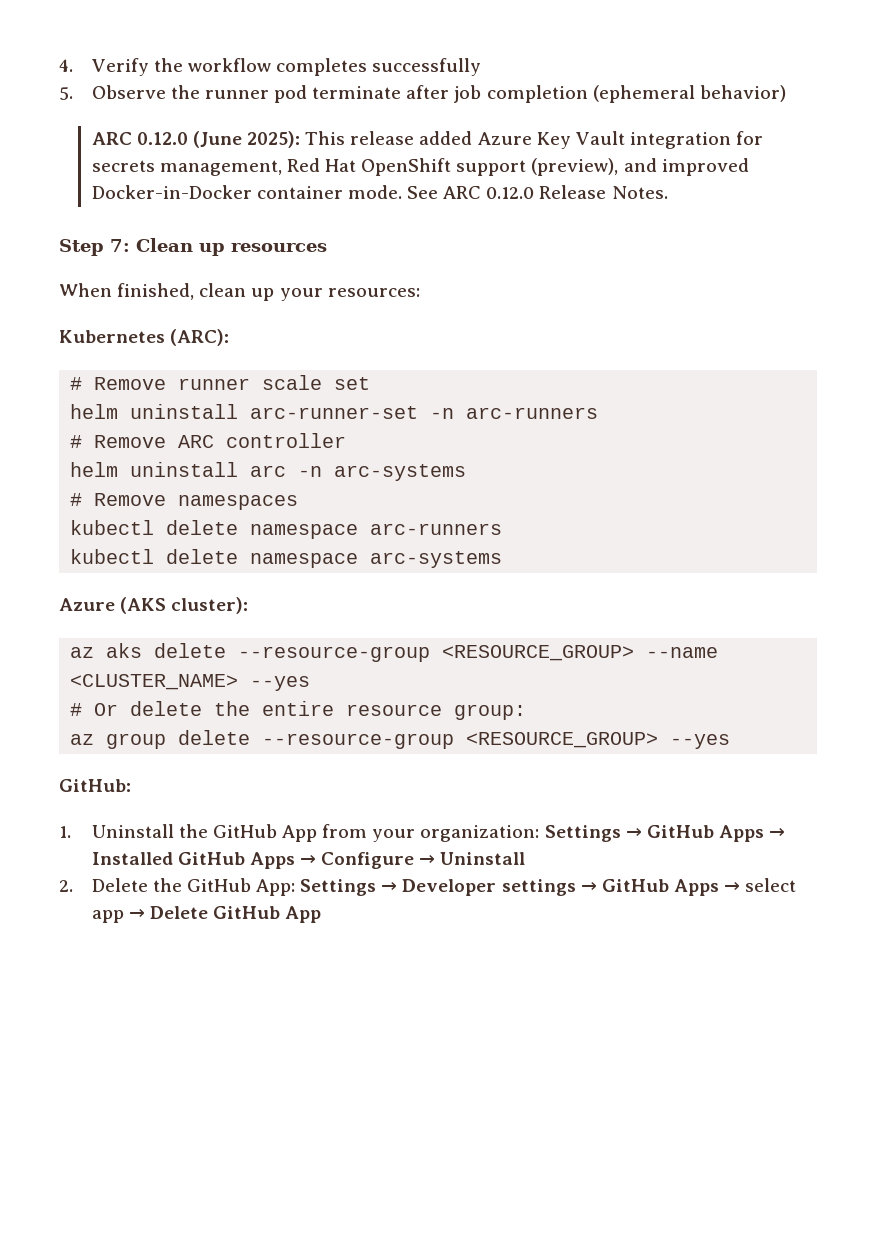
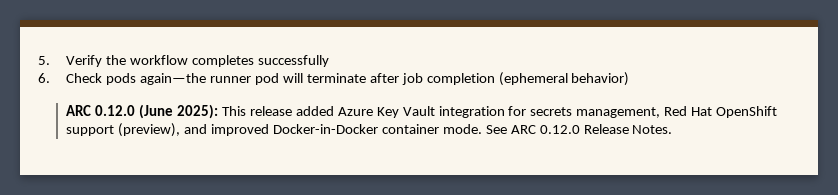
- 4. Verify the workflow completes successfully
+ 5. Verify the workflow completes successfully
- 5. Observe the runner pod terminate after job completion (ephemeral behavior)
+ 6. Check pods again—the runner pod will terminate after job completion (ephemeral behavior)
- Step 7: Clean up resources
- When finished, clean up your resources:
- Kubernetes (ARC):
- # Remove runner scale set
- helm uninstall arc-runner-set -n arc-runners
- # Remove ARC controller
- helm uninstall arc -n arc-systems
- # Remove namespaces
- kubectl delete namespace arc-runners
- kubectl delete namespace arc-systems
- Azure (AKS cluster):
- az aks delete --resource-group <RESOURCE_GROUP> --name <CLUSTER_NAME> --yes
- # Or delete the entire resource group:
- az group delete --resource-group <RESOURCE_GROUP> --yes
- GitHub:
- 1. Uninstall the GitHub App from your organization: Settings → GitHub Apps → Installed GitHub Apps → Configure → Uninstall
- 2. Delete the GitHub App: Settings → Developer settings → GitHub Apps → select app → Delete GitHub App

